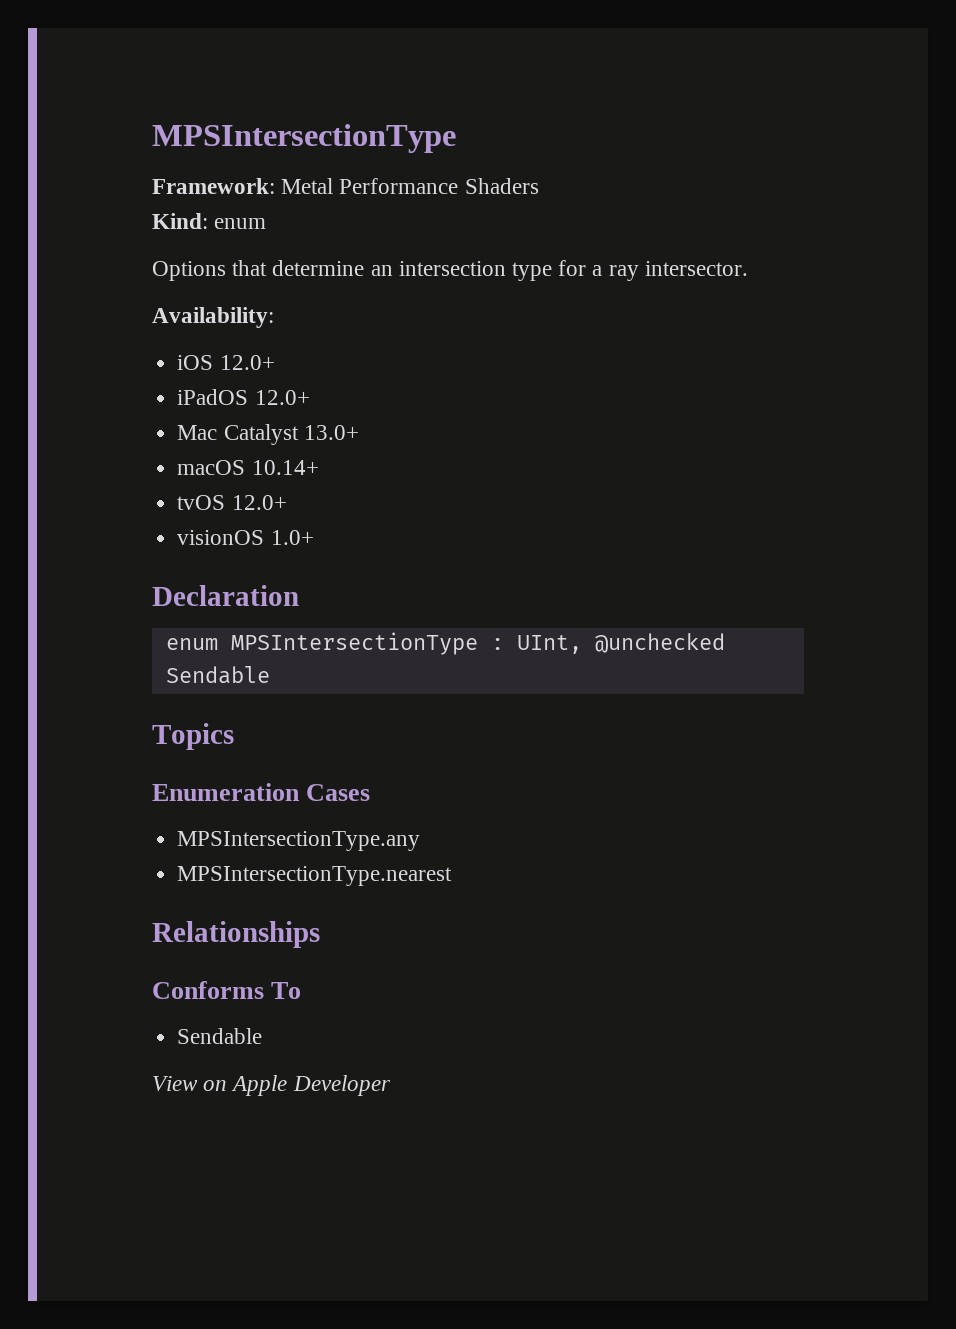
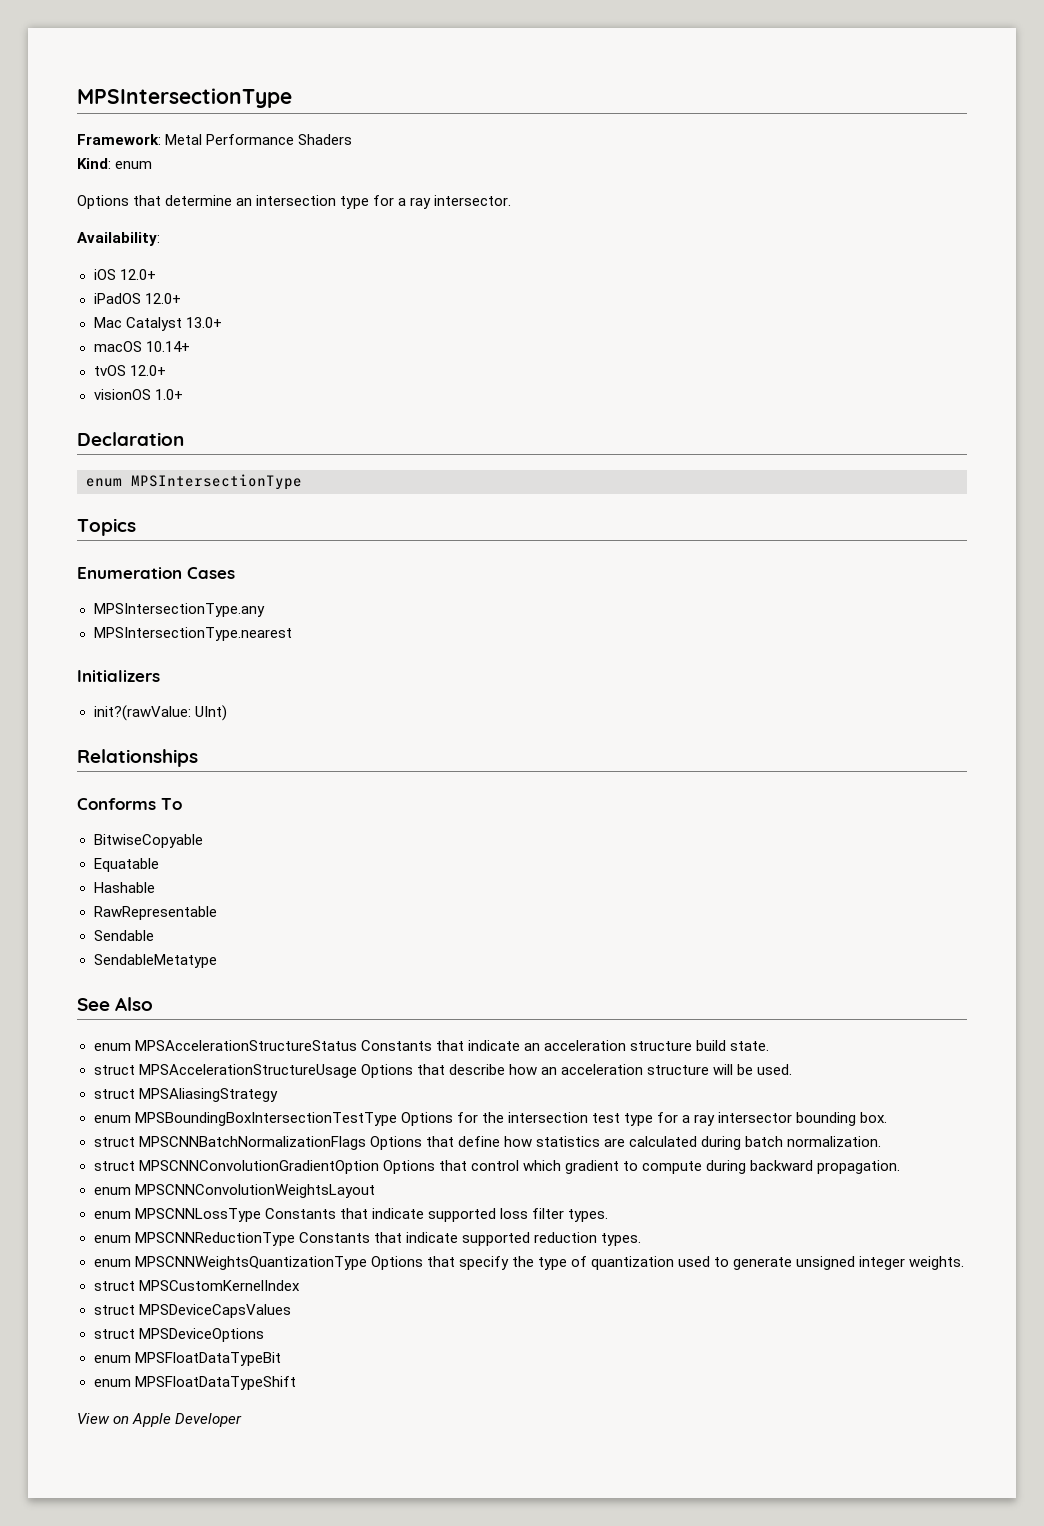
- enum MPSIntersectionType : UInt, @unchecked Sendable
+ enum MPSIntersectionType
+ Initializers
+ init?(rawValue: UInt)
  Conforms To
+ BitwiseCopyable
+ Equatable
+ Hashable
+ RawRepresentable
  Sendable
+ SendableMetatype
+ See Also
+ enum MPSAccelerationStructureStatus Constants that indicate an acceleration structure build state.
+ struct MPSAccelerationStructureUsage Options that describe how an acceleration structure will be used.
+ struct MPSAliasingStrategy
+ enum MPSBoundingBoxIntersectionTestType Options for the intersection test type for a ray intersector bounding box.
+ struct MPSCNNBatchNormalizationFlags Options that define how statistics are calculated during batch normalization.
+ struct MPSCNNConvolutionGradientOption Options that control which gradient to compute during backward propagation.
+ enum MPSCNNConvolutionWeightsLayout
+ enum MPSCNNLossType Constants that indicate supported loss filter types.
+ enum MPSCNNReductionType Constants that indicate supported reduction types.
+ enum MPSCNNWeightsQuantizationType Options that specify the type of quantization used to generate unsigned integer weights.
+ struct MPSCustomKernelIndex
+ struct MPSDeviceCapsValues
+ struct MPSDeviceOptions
+ enum MPSFloatDataTypeBit
+ enum MPSFloatDataTypeShift

